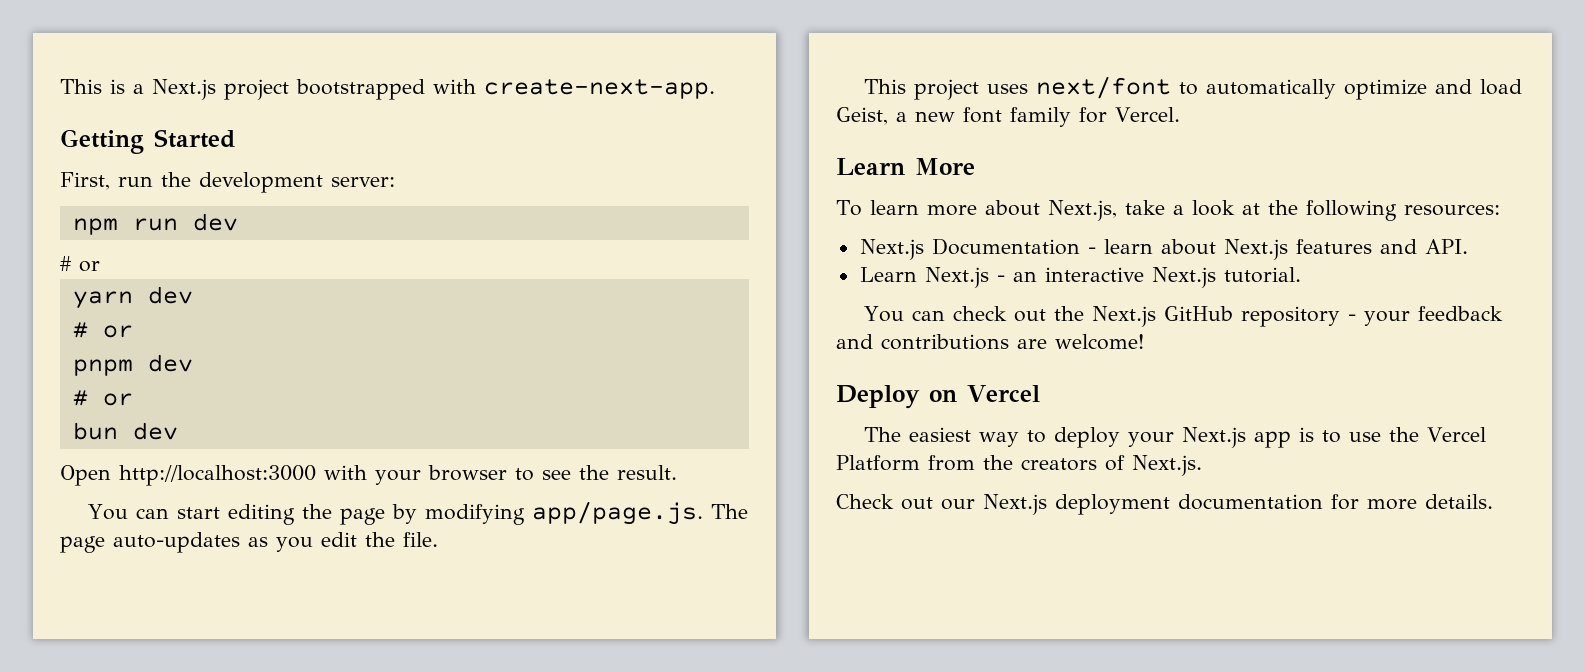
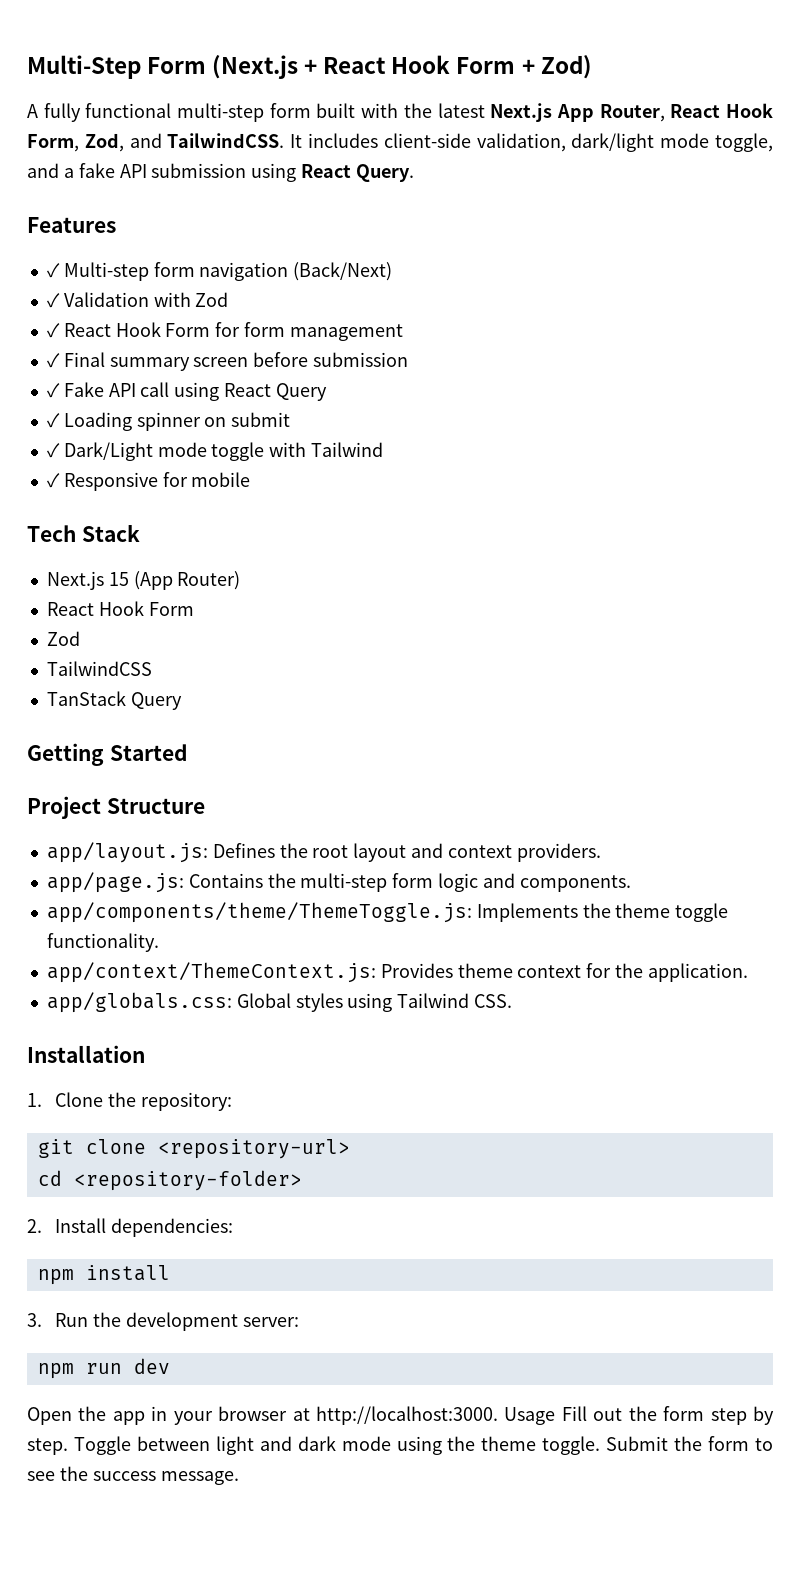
- This is a Next.js project bootstrapped with create-next-app.
+ Multi-Step Form (Next.js + React Hook Form + Zod)
+ A fully functional multi-step form built with the latest Next.js App Router, React Hook Form, Zod, and TailwindCSS. It includes client-side validation, dark/light mode toggle, and a fake API submission using React Query.
+ Features
+ ✓ Multi-step form navigation (Back/Next)
+ ✓ Validation with Zod
+ ✓ React Hook Form for form management
+ ✓ Final summary screen before submission
+ ✓ Fake API call using React Query
+ ✓ Loading spinner on submit
+ ✓ Dark/Light mode toggle with Tailwind
+ ✓ Responsive for mobile
+ Tech Stack
+ Next.js 15 (App Router)
+ React Hook Form
+ Zod
+ TailwindCSS
+ TanStack Query
  Getting Started
- First, run the development server:
+ Project Structure
+ app/layout.js: Defines the root layout and context providers.
+ app/page.js: Contains the multi-step form logic and components.
+ app/components/theme/ThemeToggle.js: Implements the theme toggle functionality.
+ app/context/ThemeContext.js: Provides theme context for the application.
+ app/globals.css: Global styles using Tailwind CSS.
+ Installation
+ 1. Clone the repository:
+ git clone <repository-url>
+ cd <repository-folder>
+ 2. Install dependencies:
+ npm install
+ 3. Run the development server:
  npm run dev
- # or
- yarn dev
- # or
- pnpm dev
- # or
- bun dev
- Open http://localhost:3000 with your browser to see the result.
- You can start editing the page by modifying app/page.js. The page auto-updates as you edit the file.
- This project uses next/font to automatically optimize and load Geist, a new font family for Vercel.
- Learn More
- To learn more about Next.js, take a look at the following resources:
- Next.js Documentation - learn about Next.js features and API.
- Learn Next.js - an interactive Next.js tutorial.
- You can check out the Next.js GitHub repository - your feedback and contributions are welcome!
- Deploy on Vercel
- The easiest way to deploy your Next.js app is to use the Vercel Platform from the creators of Next.js.
- Check out our Next.js deployment documentation for more details.
+ Open the app in your browser at http://localhost:3000. Usage Fill out the form step by step. Toggle between light and dark mode using the theme toggle. Submit the form to see the success message.

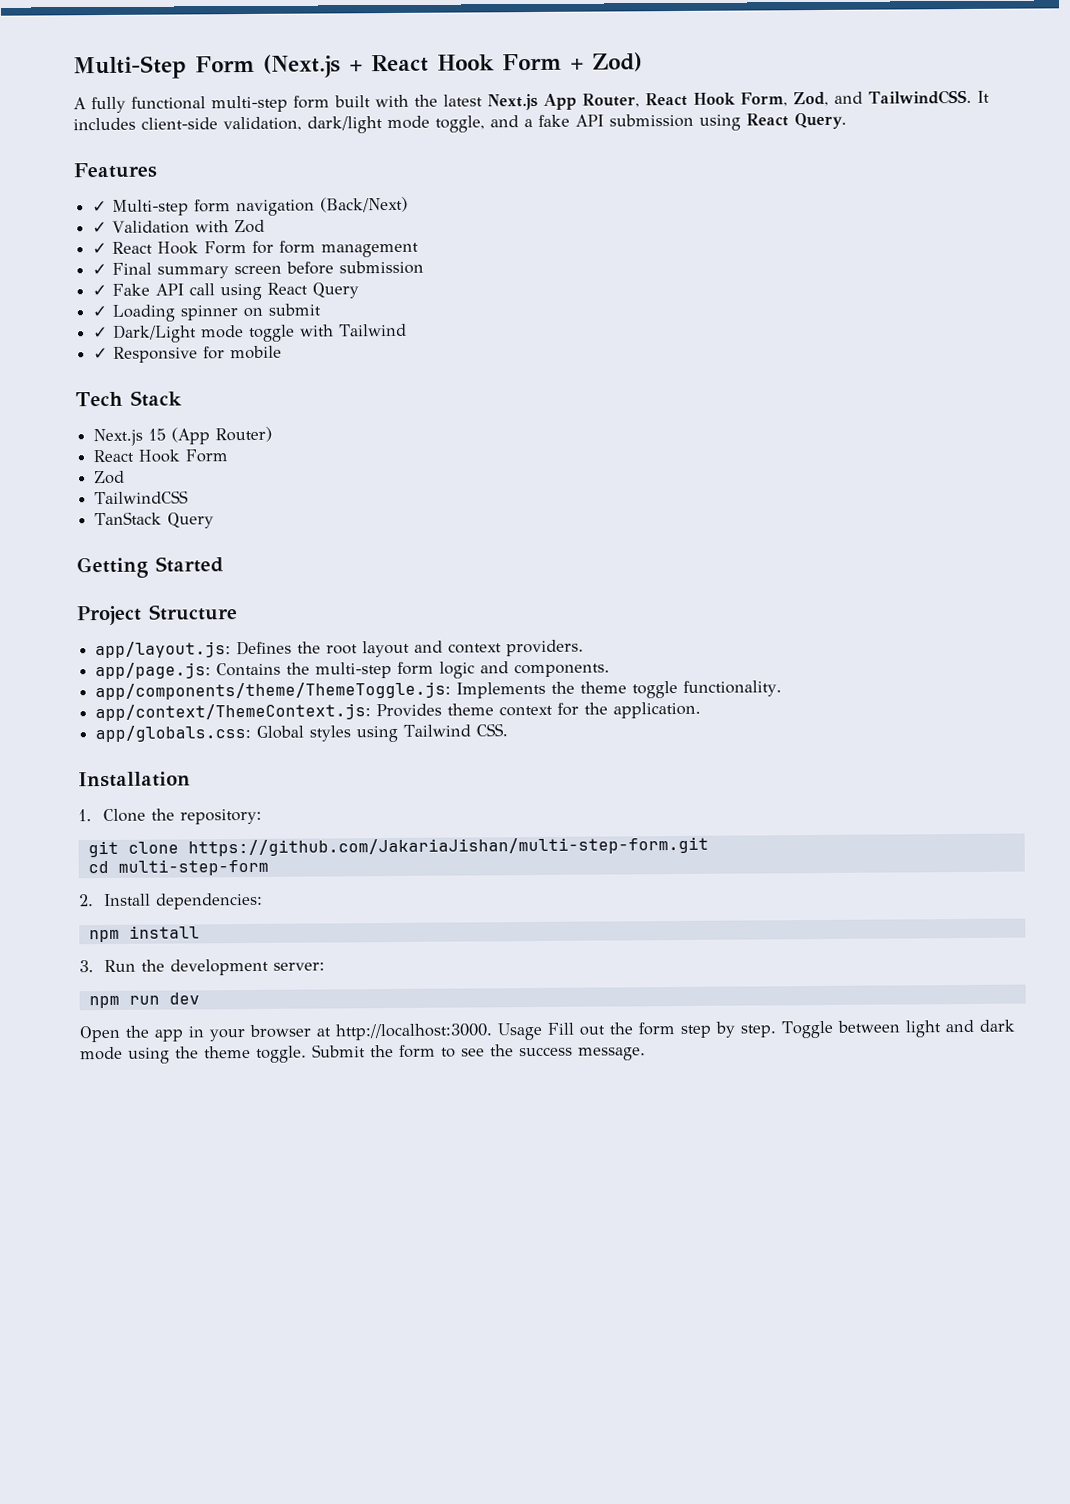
- git clone <repository-url>
+ git clone https://github.com/JakariaJishan/multi-step-form.git
- cd <repository-folder>
+ cd multi-step-form

